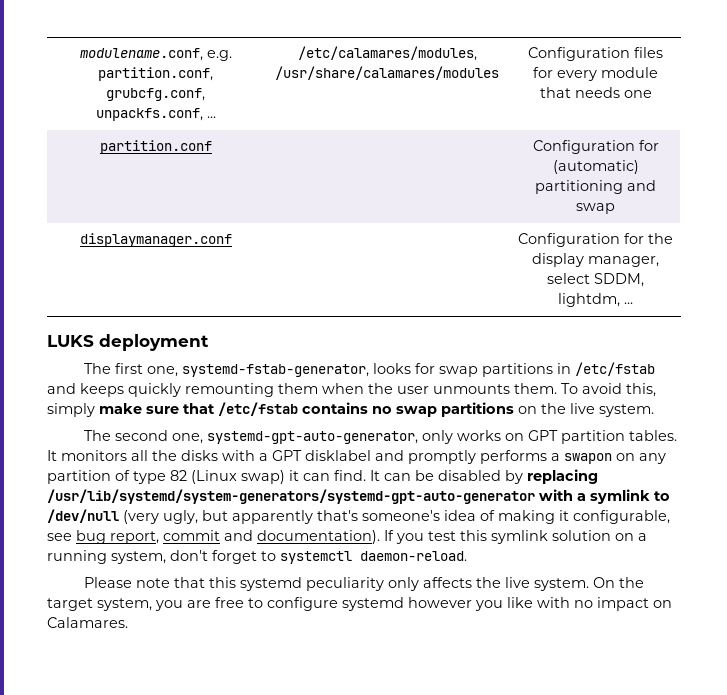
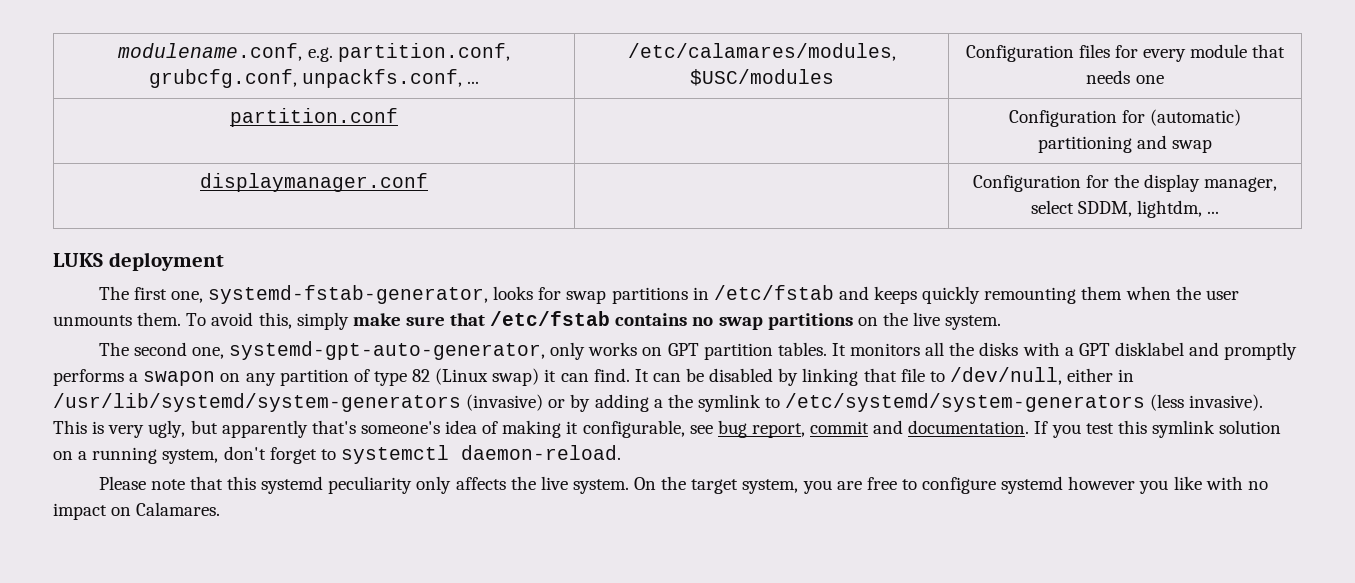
- modulename.conf, e.g. partition.conf, grubcfg.conf, unpackfs.conf, ... | /etc/calamares/modules, /usr/share/calamares/modules | Configuration files for every module that needs one
+ modulename.conf, e.g. partition.conf, grubcfg.conf, unpackfs.conf, ... | /etc/calamares/modules, $USC/modules | Configuration files for every module that needs one
- It can be disabled by replacing /usr/lib/systemd/system-generators/systemd-gpt-auto-generator with a symlink to /dev/null (very ugly, but apparently that's someone's idea of making it configurable, see bug report, commit and documentation).
+ It can be disabled by linking that file to /dev/null, either in /usr/lib/systemd/system-generators (invasive) or by adding a the symlink to /etc/systemd/system-generators (less invasive). This is very ugly, but apparently that's someone's idea of making it configurable, see bug report, commit and documentation.

